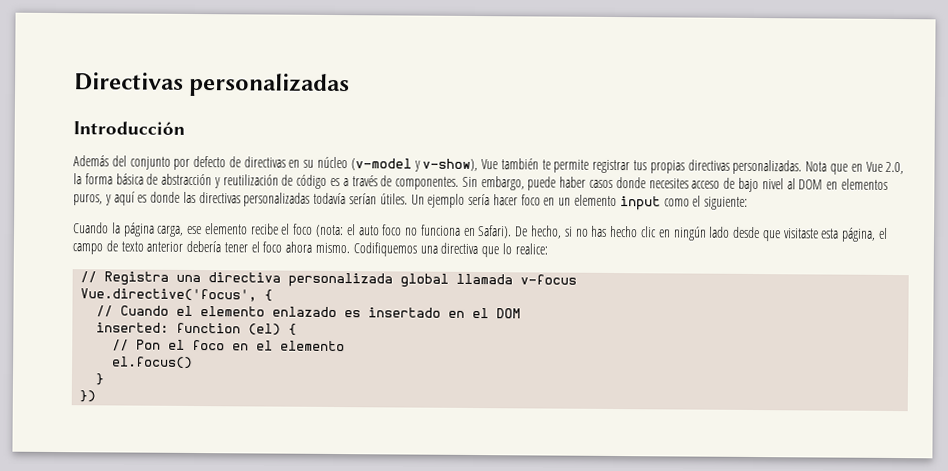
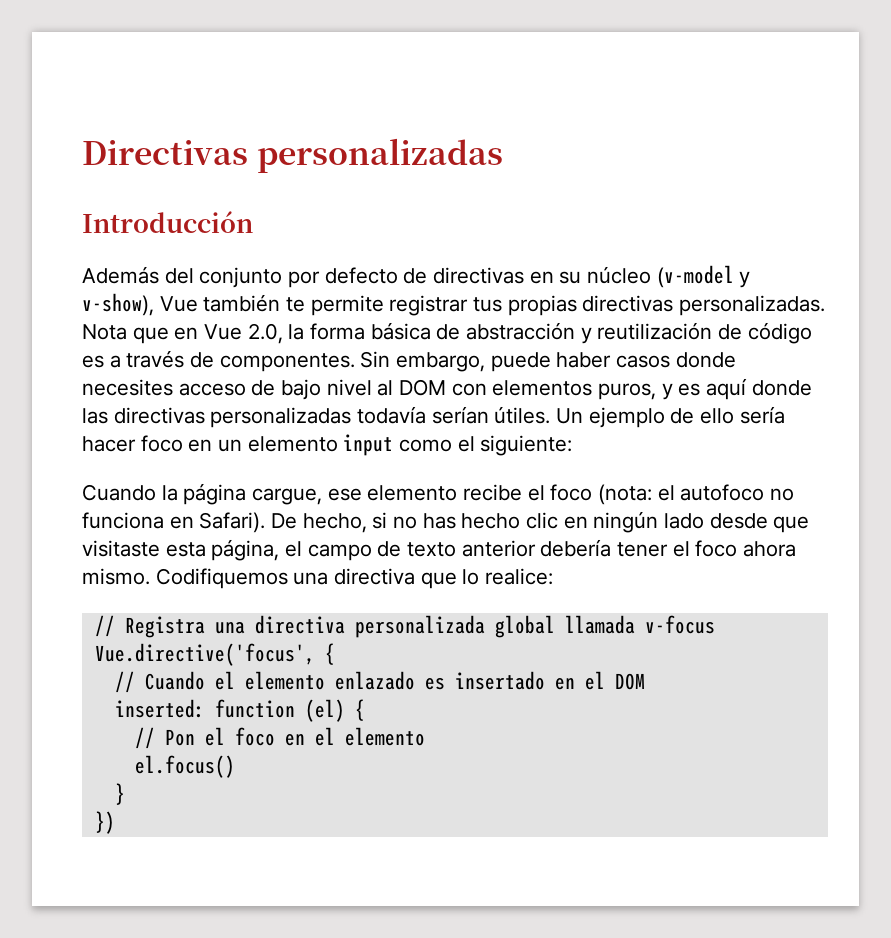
- Sin embargo, puede haber casos donde necesites acceso de bajo nivel al DOM en elementos puros, y aquí es donde las directivas personalizadas todavía serían útiles.
+ Sin embargo, puede haber casos donde necesites acceso de bajo nivel al DOM con elementos puros, y es aquí donde las directivas personalizadas todavía serían útiles.
- Un ejemplo sería hacer foco en un elemento input como el siguiente:
+ Un ejemplo de ello sería hacer foco en un elemento input como el siguiente:
- Cuando la página carga, ese elemento recibe el foco (nota: el auto foco no funciona en Safari).
+ Cuando la página cargue, ese elemento recibe el foco (nota: el autofoco no funciona en Safari).

